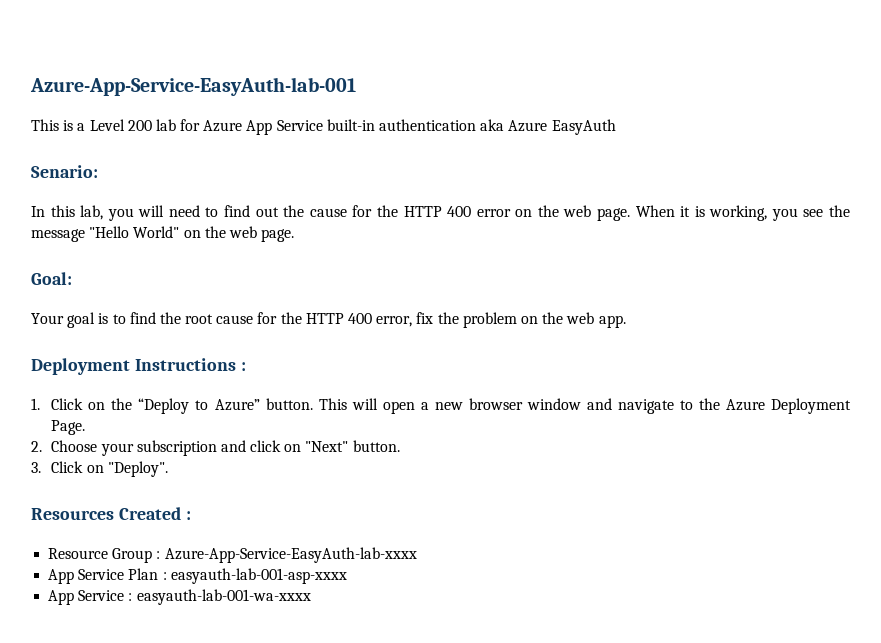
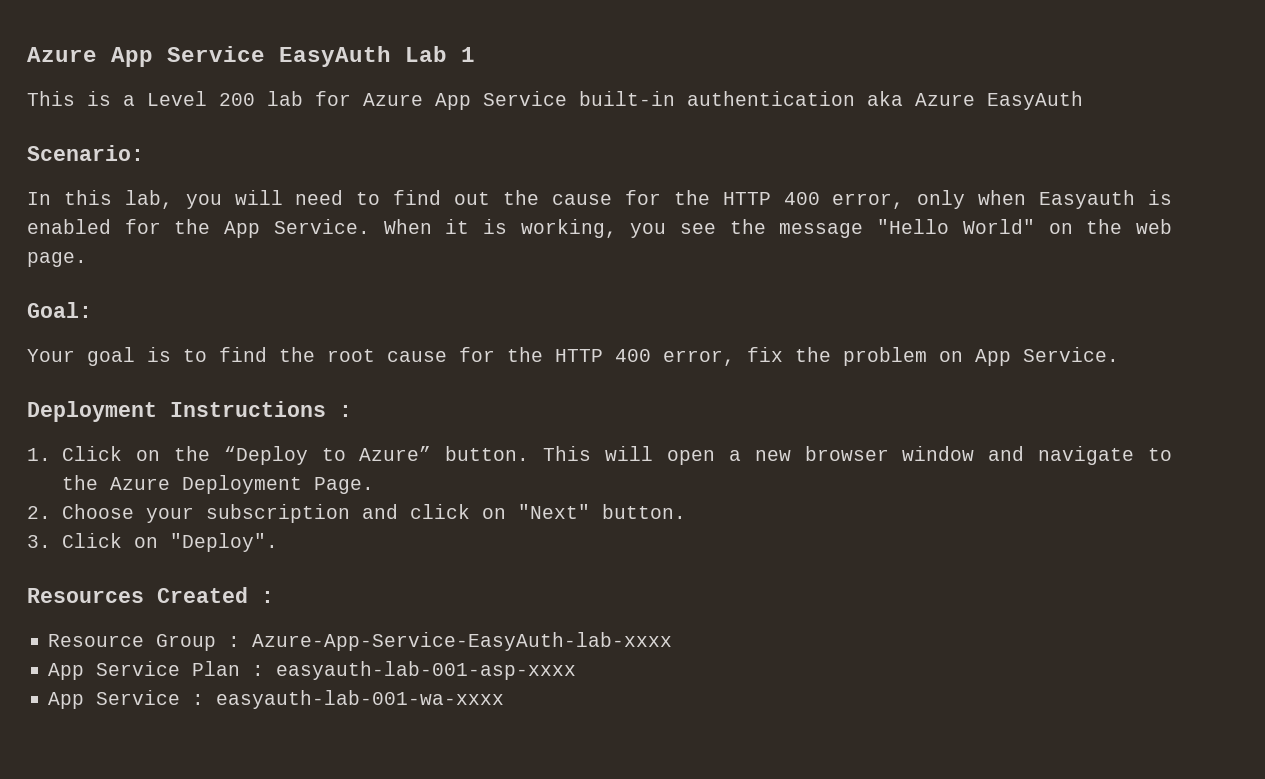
- Azure-App-Service-EasyAuth-lab-001
+ Azure App Service EasyAuth Lab 1
- Senario:
+ Scenario:
- In this lab, you will need to find out the cause for the HTTP 400 error on the web page.
+ In this lab, you will need to find out the cause for the HTTP 400 error, only when Easyauth is enabled for the App Service.
- Your goal is to find the root cause for the HTTP 400 error, fix the problem on the web app.
+ Your goal is to find the root cause for the HTTP 400 error, fix the problem on App Service.

